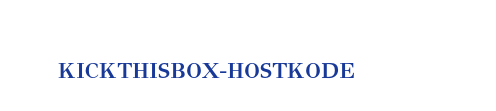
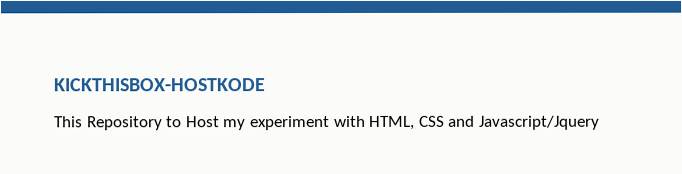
+ This Repository to Host my experiment with HTML, CSS and Javascript/Jquery

